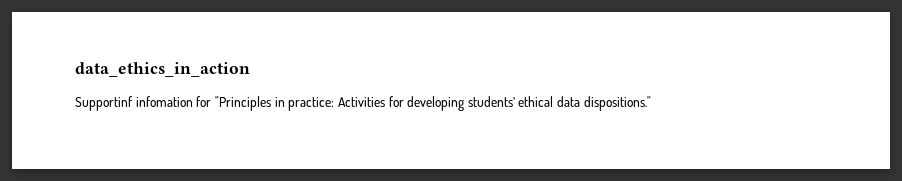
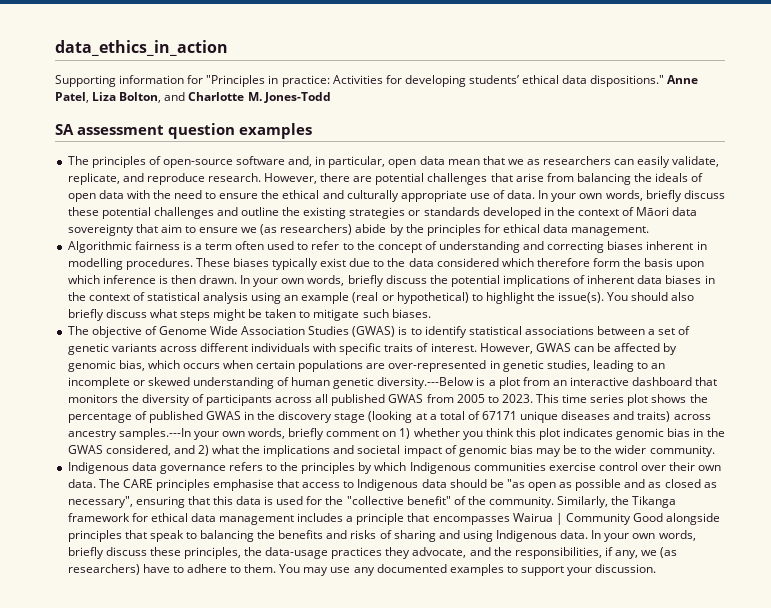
- Supportinf infomation for "Principles in practice: Activities for developing students’ ethical data dispositions."
+ Supporting information for "Principles in practice: Activities for developing students’ ethical data dispositions."
+ Anne Patel, Liza Bolton, and Charlotte M. Jones-Todd
+ SA assessment question examples
+ The principles of open-source software and, in particular, open data mean that we as researchers can easily validate, replicate, and reproduce research. However, there are potential challenges that arise from balancing the ideals of open data with the need to ensure the ethical and culturally appropriate use of data. In your own words, briefly discuss these potential challenges and outline the existing strategies or standards developed in the context of Māori data sovereignty that aim to ensure we (as researchers) abide by the principles for ethical data management.
+ Algorithmic fairness is a term often used to refer to the concept of understanding and correcting biases inherent in modelling procedures. These biases typically exist due to the data considered which therefore form the basis upon which inference is then drawn. In your own words, briefly discuss the potential implications of inherent data biases in the context of statistical analysis using an example (real or hypothetical) to highlight the issue(s). You should also briefly discuss what steps might be taken to mitigate such biases.
+ The objective of Genome Wide Association Studies (GWAS) is to identify statistical associations between a set of genetic variants across different individuals with specific traits of interest. However, GWAS can be affected by genomic bias, which occurs when certain populations are over-represented in genetic studies, leading to an incomplete or skewed understanding of human genetic diversity.---Below is a plot from an interactive dashboard that monitors the diversity of participants across all published GWAS from 2005 to 2023. This time series plot shows the percentage of published GWAS in the discovery stage (looking at a total of 67171 unique diseases and traits) across ancestry samples.---In your own words, briefly comment on 1) whether you think this plot indicates genomic bias in the GWAS considered, and 2) what the implications and societal impact of genomic bias may be to the wider community.
+ Indigenous data governance refers to the principles by which Indigenous communities exercise control over their own data. The CARE principles emphasise that access to Indigenous data should be "as open as possible and as closed as necessary", ensuring that this data is used for the "collective benefit" of the community. Similarly, the Tikanga framework for ethical data management includes a principle that encompasses Wairua | Community Good alongside principles that speak to balancing the benefits and risks of sharing and using Indigenous data. In your own words, briefly discuss these principles, the data-usage practices they advocate, and the responsibilities, if any, we (as researchers) have to adhere to them. You may use any documented examples to support your discussion.

